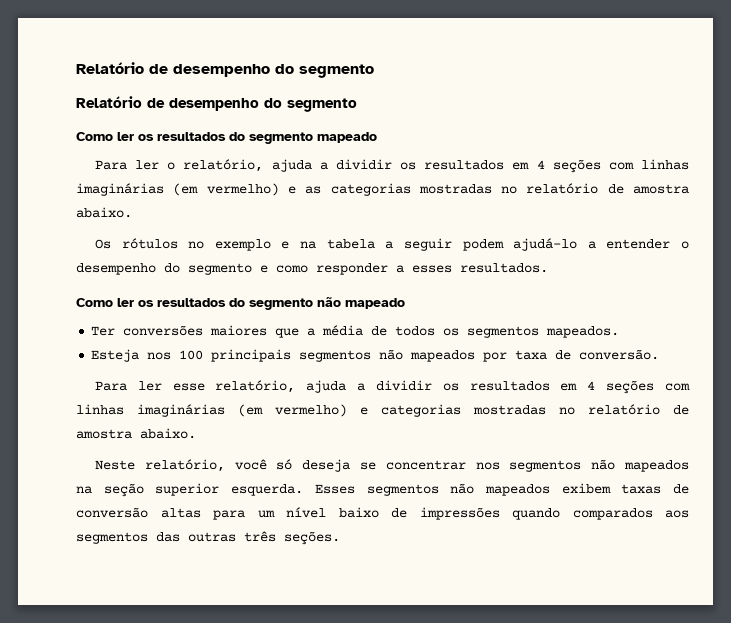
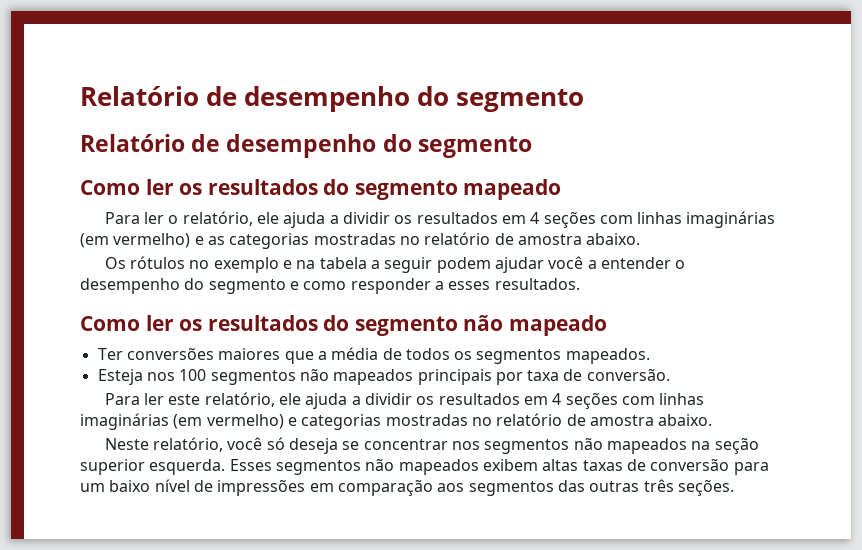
- Para ler o relatório, ajuda a dividir os resultados em 4 seções com linhas imaginárias (em vermelho) e as categorias mostradas no relatório de amostra abaixo.
+ Para ler o relatório, ele ajuda a dividir os resultados em 4 seções com linhas imaginárias (em vermelho) e as categorias mostradas no relatório de amostra abaixo.
- Os rótulos no exemplo e na tabela a seguir podem ajudá-lo a entender o desempenho do segmento e como responder a esses resultados.
+ Os rótulos no exemplo e na tabela a seguir podem ajudar você a entender o desempenho do segmento e como responder a esses resultados.
- Esteja nos 100 principais segmentos não mapeados por taxa de conversão.
+ Esteja nos 100 segmentos não mapeados principais por taxa de conversão.
- Para ler esse relatório, ajuda a dividir os resultados em 4 seções com linhas imaginárias (em vermelho) e categorias mostradas no relatório de amostra abaixo.
+ Para ler este relatório, ele ajuda a dividir os resultados em 4 seções com linhas imaginárias (em vermelho) e categorias mostradas no relatório de amostra abaixo.
- Esses segmentos não mapeados exibem taxas de conversão altas para um nível baixo de impressões quando comparados aos segmentos das outras três seções.
+ Esses segmentos não mapeados exibem altas taxas de conversão para um baixo nível de impressões em comparação aos segmentos das outras três seções.

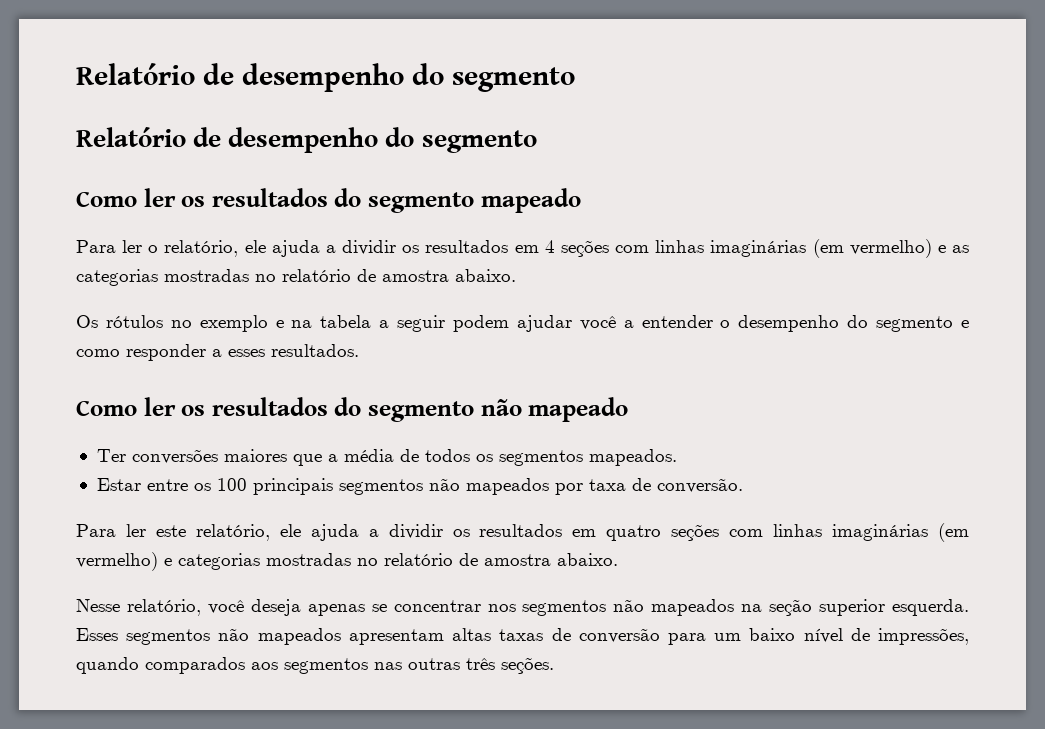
- Esteja nos 100 segmentos não mapeados principais por taxa de conversão.
+ Estar entre os 100 principais segmentos não mapeados por taxa de conversão.
- Para ler este relatório, ele ajuda a dividir os resultados em 4 seções com linhas imaginárias (em vermelho) e categorias mostradas no relatório de amostra abaixo.
+ Para ler este relatório, ele ajuda a dividir os resultados em quatro seções com linhas imaginárias (em vermelho) e categorias mostradas no relatório de amostra abaixo.
- Neste relatório, você só deseja se concentrar nos segmentos não mapeados na seção superior esquerda.
+ Nesse relatório, você deseja apenas se concentrar nos segmentos não mapeados na seção superior esquerda.
- Esses segmentos não mapeados exibem altas taxas de conversão para um baixo nível de impressões em comparação aos segmentos das outras três seções.
+ Esses segmentos não mapeados apresentam altas taxas de conversão para um baixo nível de impressões, quando comparados aos segmentos nas outras três seções.

